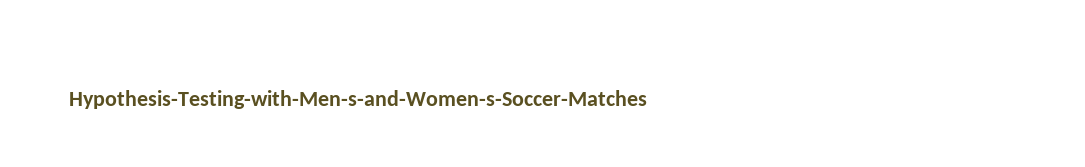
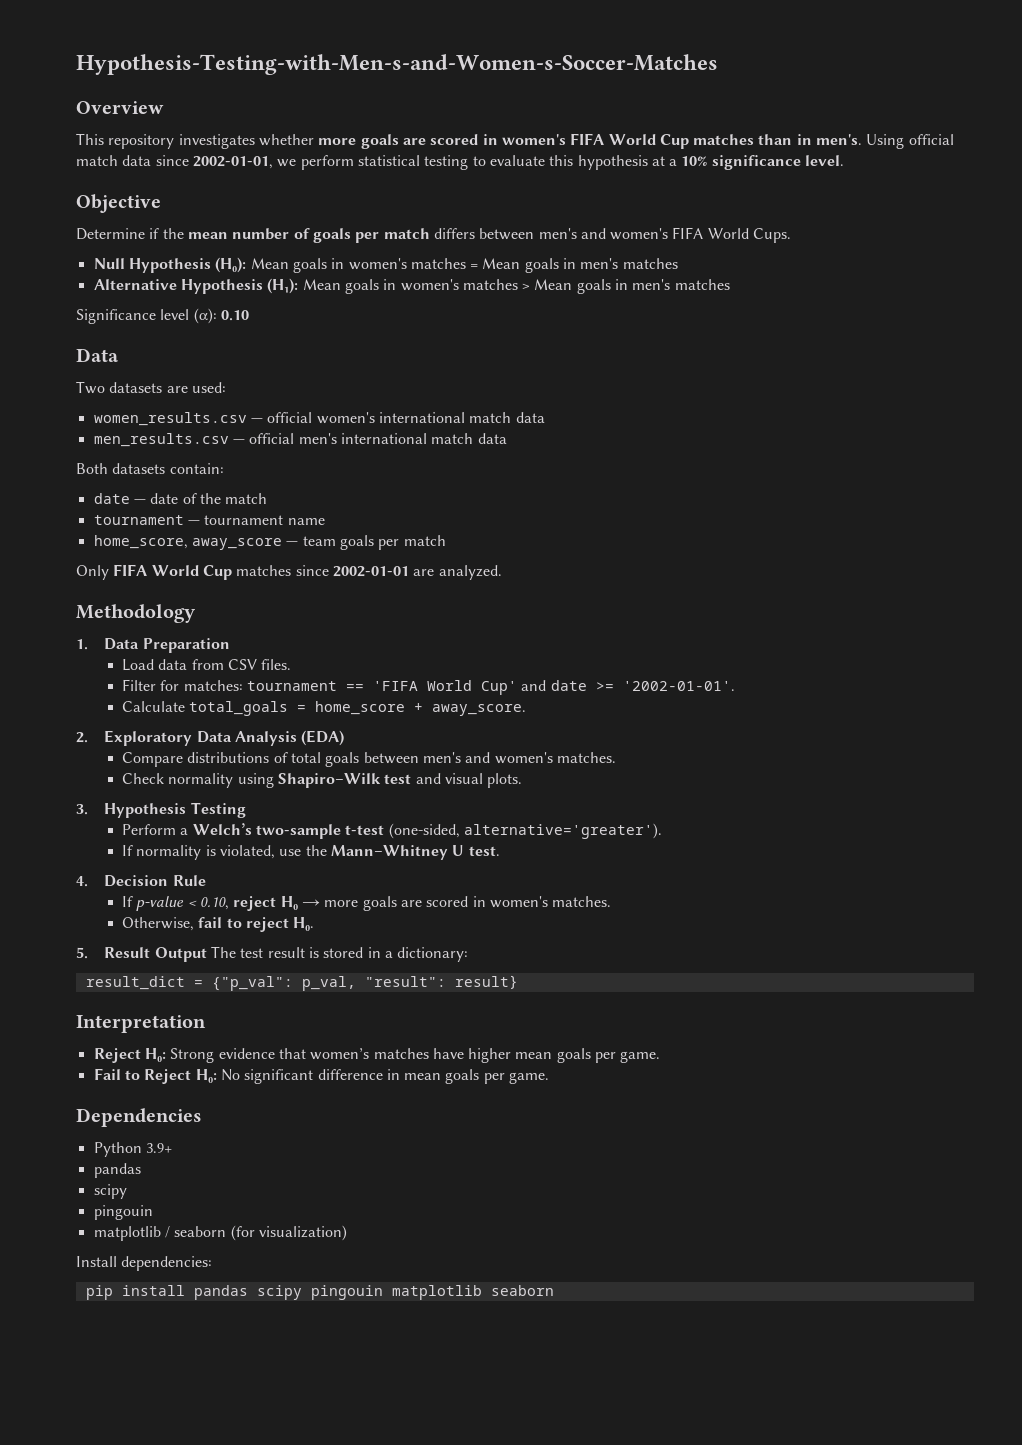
+ Overview
+ This repository investigates whether more goals are scored in women's FIFA World Cup matches than in men's. Using official match data since 2002-01-01, we perform statistical testing to evaluate this hypothesis at a 10% significance level.
+ Objective
+ Determine if the mean number of goals per match differs between men's and women's FIFA World Cups.
+ Null Hypothesis (H₀): Mean goals in women's matches = Mean goals in men's matches
+ Alternative Hypothesis (H₁): Mean goals in women's matches > Mean goals in men's matches
+ Significance level (α): 0.10
+ Data
+ Two datasets are used:
+ women_results.csv — official women's international match data
+ men_results.csv — official men's international match data
+ Both datasets contain:
+ date — date of the match
+ tournament — tournament name
+ home_score, away_score — team goals per match
+ Only FIFA World Cup matches since 2002-01-01 are analyzed.
+ Methodology
+ 1. Data Preparation
+ Load data from CSV files.
+ Filter for matches: tournament == 'FIFA World Cup' and date >= '2002-01-01'.
+ Calculate total_goals = home_score + away_score.
+ 2. Exploratory Data Analysis (EDA)
+ Compare distributions of total goals between men's and women's matches.
+ Check normality using Shapiro–Wilk test and visual plots.
+ 3. Hypothesis Testing
+ Perform a Welch’s two-sample t-test (one-sided, alternative='greater').
+ If normality is violated, use the Mann–Whitney U test.
+ 4. Decision Rule
+ If p-value < 0.10, reject H₀ → more goals are scored in women's matches.
+ Otherwise, fail to reject H₀.
+ 5. Result Output The test result is stored in a dictionary:
+ result_dict = {"p_val": p_val, "result": result}
+ Interpretation
+ Reject H₀: Strong evidence that women’s matches have higher mean goals per game.
+ Fail to Reject H₀: No significant difference in mean goals per game.
+ Dependencies
+ Python 3.9+
+ pandas
+ scipy
+ pingouin
+ matplotlib / seaborn (for visualization)
+ Install dependencies:
+ pip install pandas scipy pingouin matplotlib seaborn

